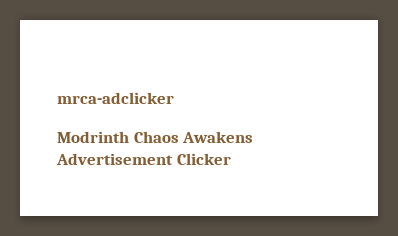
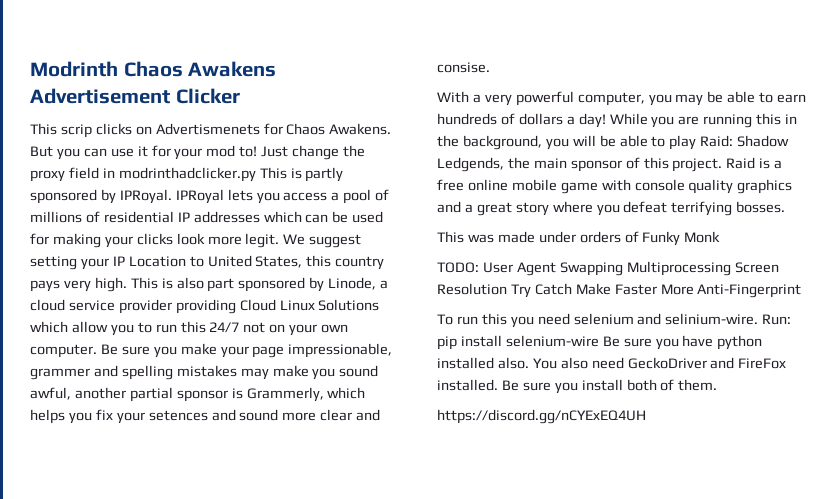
- mrca-adclicker
+ This scrip clicks on Advertismenets for Chaos Awakens. But you can use it for your mod to! Just change the proxy field in modrinthadclicker.py This is partly sponsored by IPRoyal. IPRoyal lets you access a pool of millions of residential IP addresses which can be used for making your clicks look more legit. We suggest setting your IP Location to United States, this country pays very high. This is also part sponsored by Linode, a cloud service provider providing Cloud Linux Solutions which allow you to run this 24/7 not on your own computer. Be sure you make your page impressionable, grammer and spelling mistakes may make you sound awful, another partial sponsor is Grammerly, which helps you fix your setences and sound more clear and consise.
+ With a very powerful computer, you may be able to earn hundreds of dollars a day! While you are running this in the background, you will be able to play Raid: Shadow Ledgends, the main sponsor of this project. Raid is a free online mobile game with console quality graphics and a great story where you defeat terrifying bosses.
+ This was made under orders of Funky Monk
+ TODO: User Agent Swapping Multiprocessing Screen Resolution Try Catch Make Faster More Anti-Fingerprint
+ To run this you need selenium and selinium-wire. Run: pip install selenium-wire Be sure you have python installed also. You also need GeckoDriver and FireFox installed. Be sure you install both of them.
+ https://discord.gg/nCYExEQ4UH

